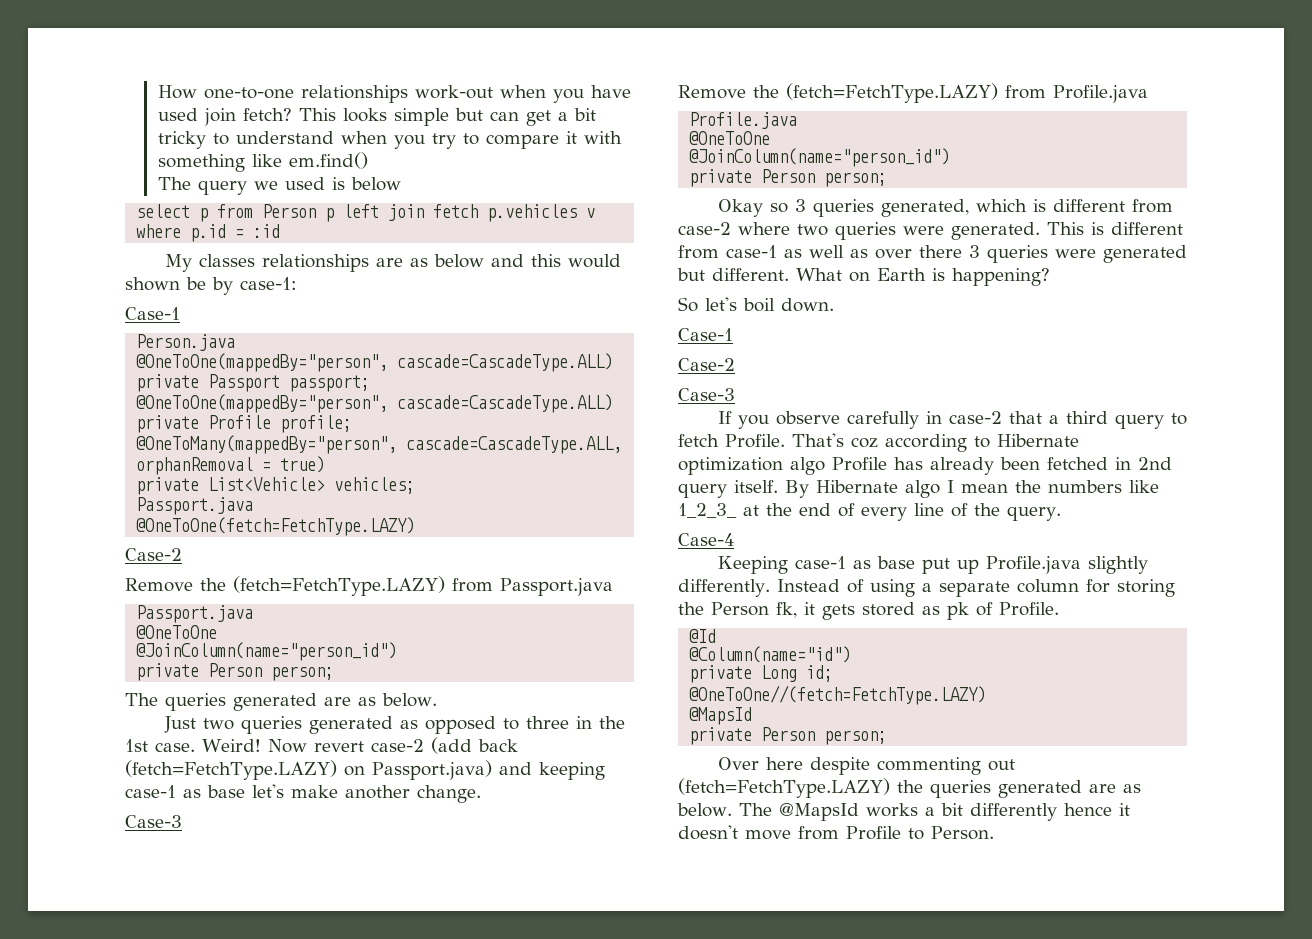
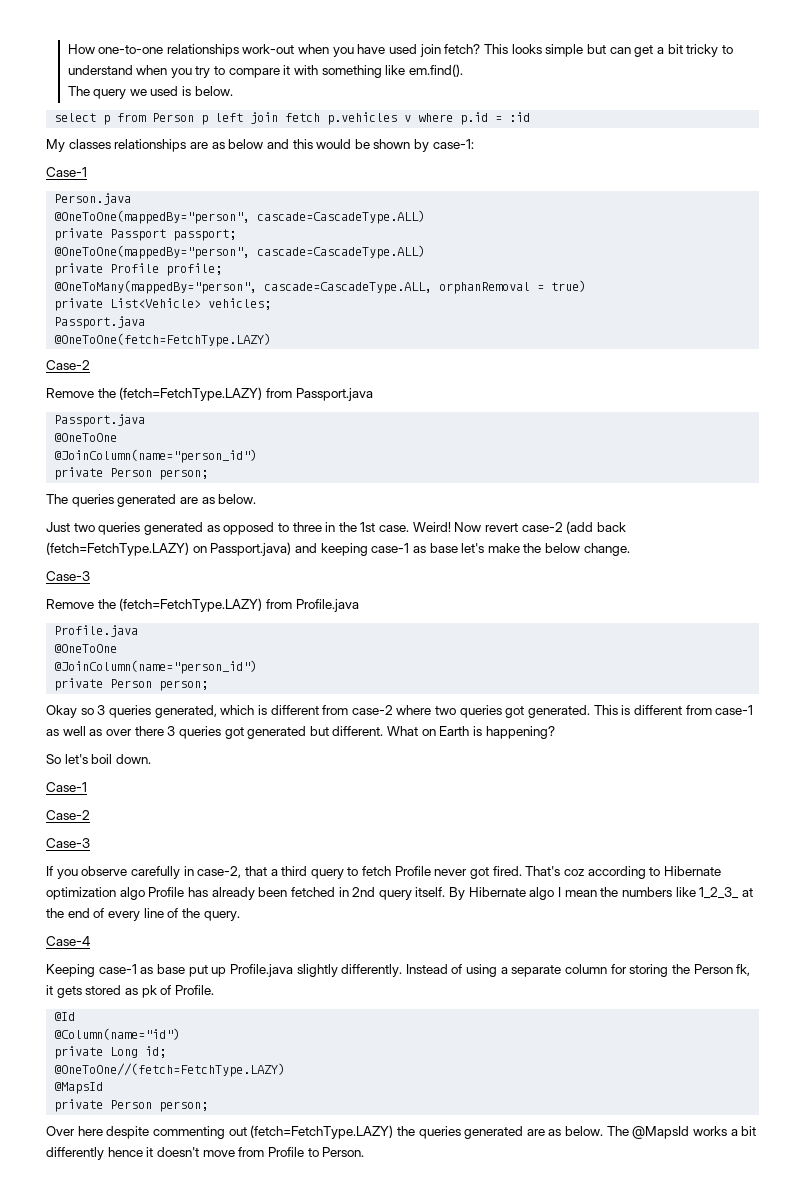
- This looks simple but can get a bit tricky to understand when you try to compare it with something like em.find()
+ This looks simple but can get a bit tricky to understand when you try to compare it with something like em.find().
- The query we used is below
+ The query we used is below.
- My classes relationships are as below and this would shown be by case-1:
+ My classes relationships are as below and this would be shown by case-1:
- Now revert case-2 (add back (fetch=FetchType.LAZY) on Passport.java) and keeping case-1 as base let's make another change.
+ Now revert case-2 (add back (fetch=FetchType.LAZY) on Passport.java) and keeping case-1 as base let's make the below change.
- Okay so 3 queries generated, which is different from case-2 where two queries were generated.
+ Okay so 3 queries generated, which is different from case-2 where two queries got generated.
- This is different from case-1 as well as over there 3 queries were generated but different.
+ This is different from case-1 as well as over there 3 queries got generated but different.
- If you observe carefully in case-2 that a third query to fetch Profile.
+ If you observe carefully in case-2, that a third query to fetch Profile never got fired.

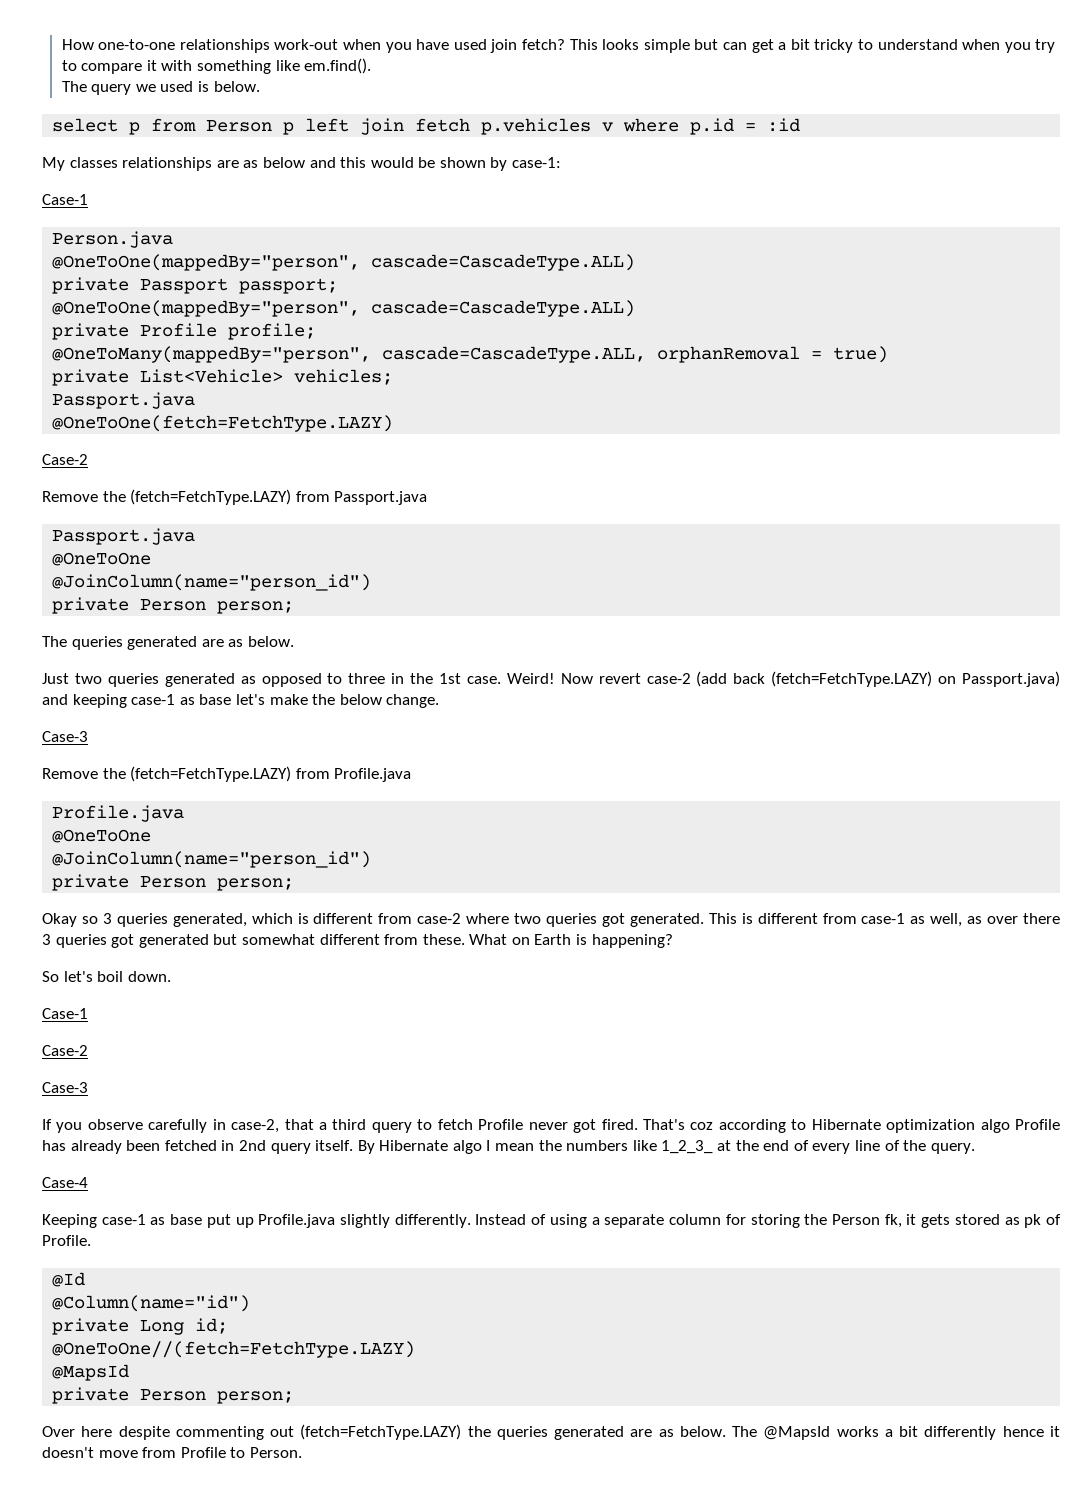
- This is different from case-1 as well as over there 3 queries got generated but different.
+ This is different from case-1 as well, as over there 3 queries got generated but somewhat different from these.

